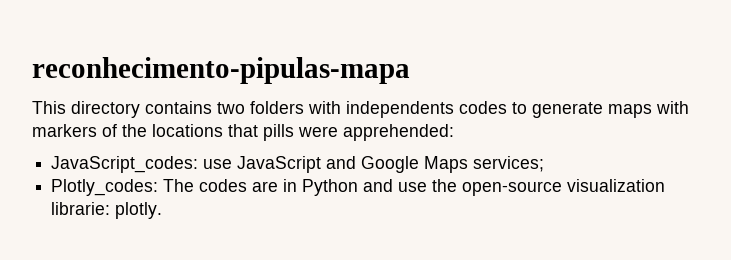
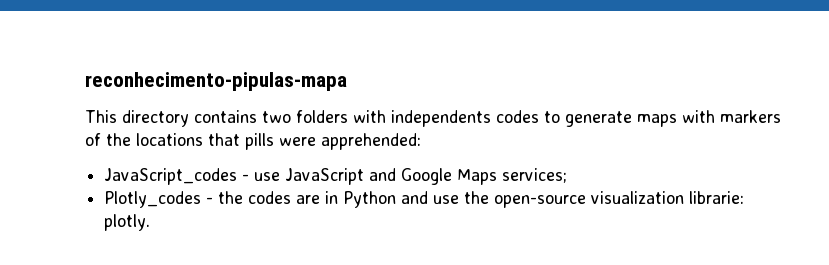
- JavaScript_codes: use JavaScript and Google Maps services;
+ JavaScript_codes - use JavaScript and Google Maps services;
- Plotly_codes: The codes are in Python and use the open-source visualization librarie: plotly.
+ Plotly_codes - the codes are in Python and use the open-source visualization librarie: plotly.

